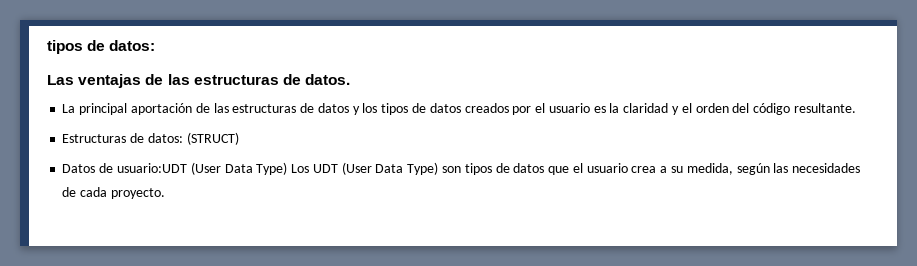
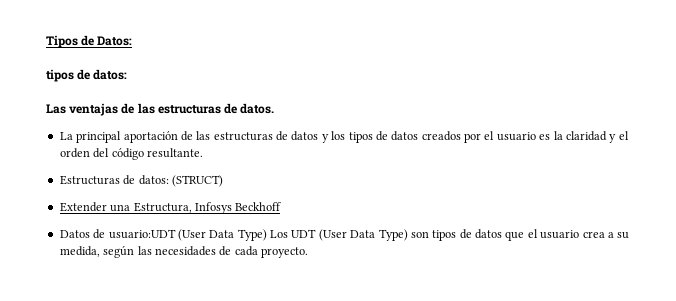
+ Tipos de Datos:
+ Extender una Estructura, Infosys Beckhoff

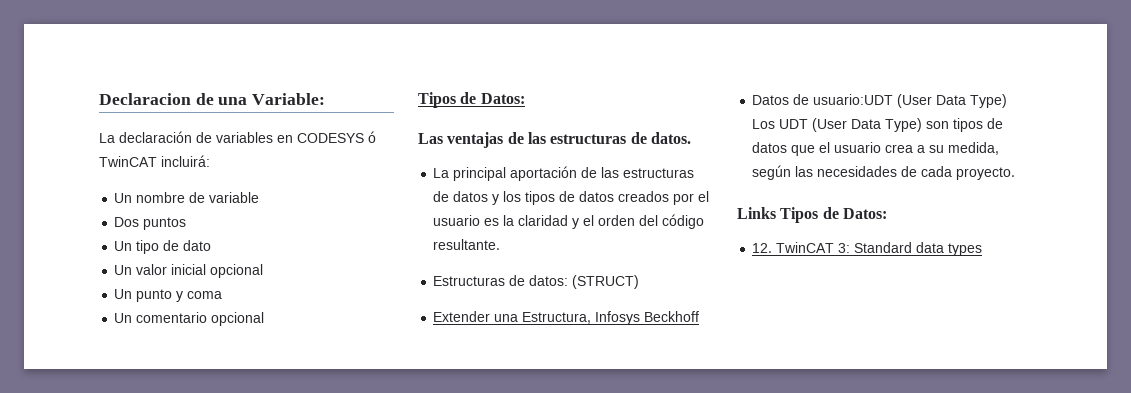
+ Declaracion de una Variable:
+ La declaración de variables en CODESYS ó TwinCAT incluirá:
+ Un nombre de variable
+ Dos puntos
+ Un tipo de dato
+ Un valor inicial opcional
+ Un punto y coma
+ Un comentario opcional
  Tipos de Datos:
- tipos de datos:
+ Links Tipos de Datos:
+ 12. TwinCAT 3: Standard data types

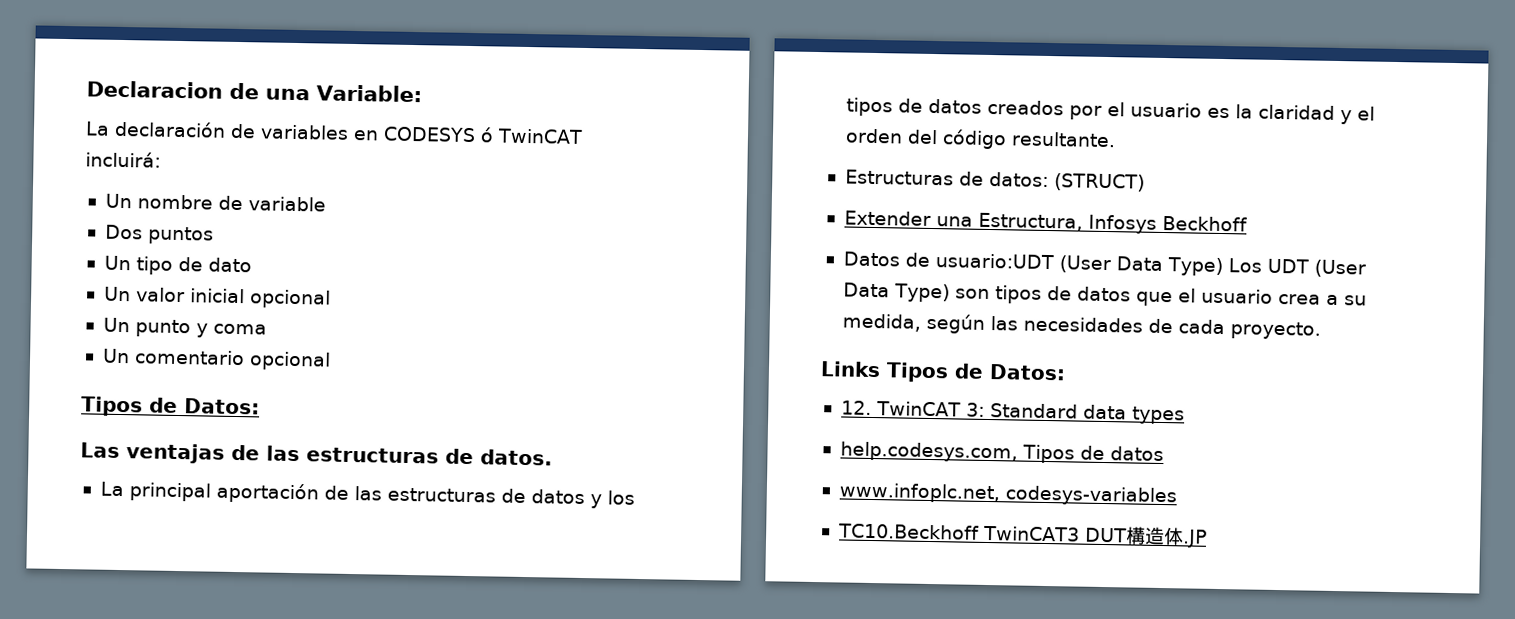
+ help.codesys.com, Tipos de datos
+ www.infoplc.net, codesys-variables
+ TC10.Beckhoff TwinCAT3 DUT構造体.JP

